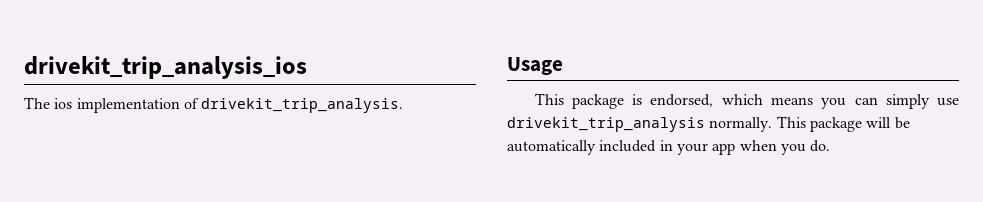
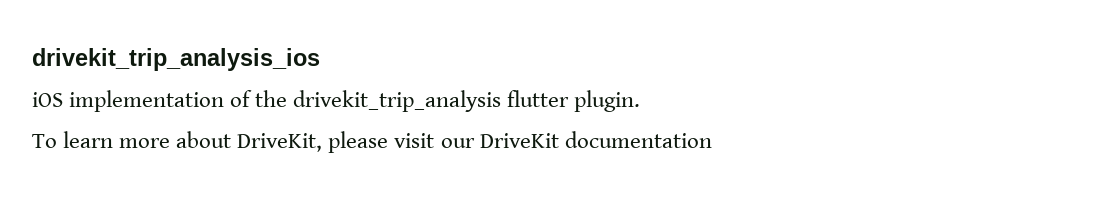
- The ios implementation of drivekit_trip_analysis.
- Usage
- This package is endorsed, which means you can simply use drivekit_trip_analysis normally. This package will be automatically included in your app when you do.
+ iOS implementation of the drivekit_trip_analysis flutter plugin.
+ To learn more about DriveKit, please visit our DriveKit documentation

